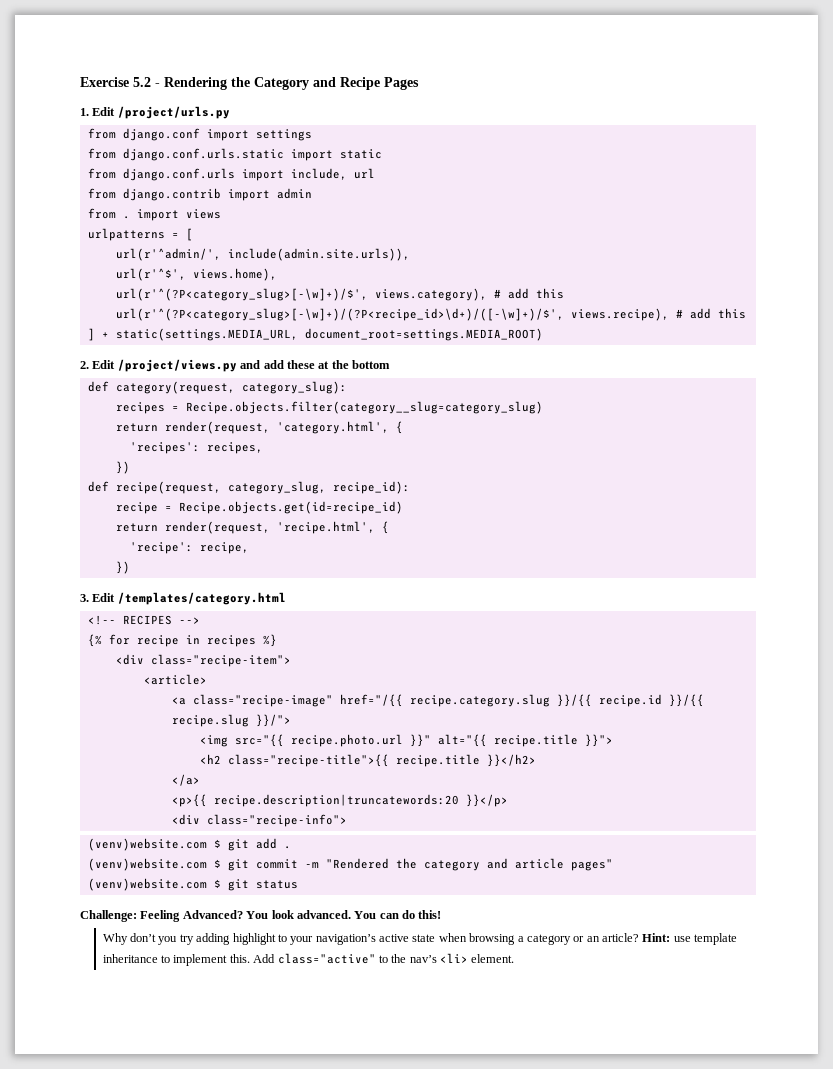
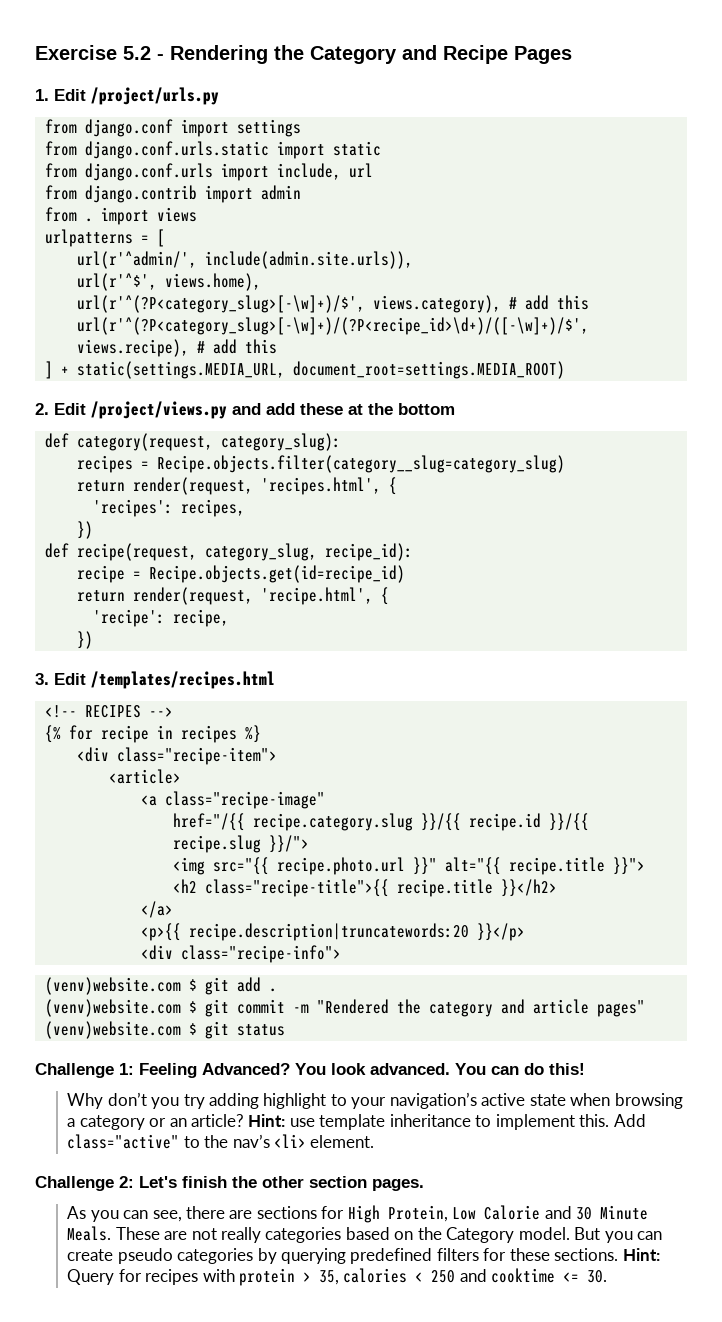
- return render(request, 'category.html', {
+ return render(request, 'recipes.html', {
- 3. Edit /templates/category.html
+ 3. Edit /templates/recipes.html
- <a class="recipe-image" href="/{{ recipe.category.slug }}/{{ recipe.id }}/{{ recipe.slug }}/">
+ <a class="recipe-image"
+ href="/{{ recipe.category.slug }}/{{ recipe.id }}/{{ recipe.slug }}/">
- Challenge: Feeling Advanced?
+ Challenge 1: Feeling Advanced?
+ Challenge 2: Let's finish the other section pages.
+ As you can see, there are sections for High Protein, Low Calorie and 30 Minute Meals. These are not really categories based on the Category model. But you can create pseudo categories by querying predefined filters for these sections. Hint: Query for recipes with protein > 35, calories < 250 and cooktime <= 30.

